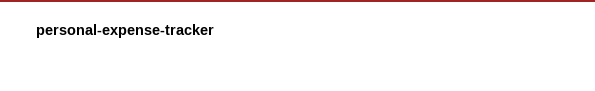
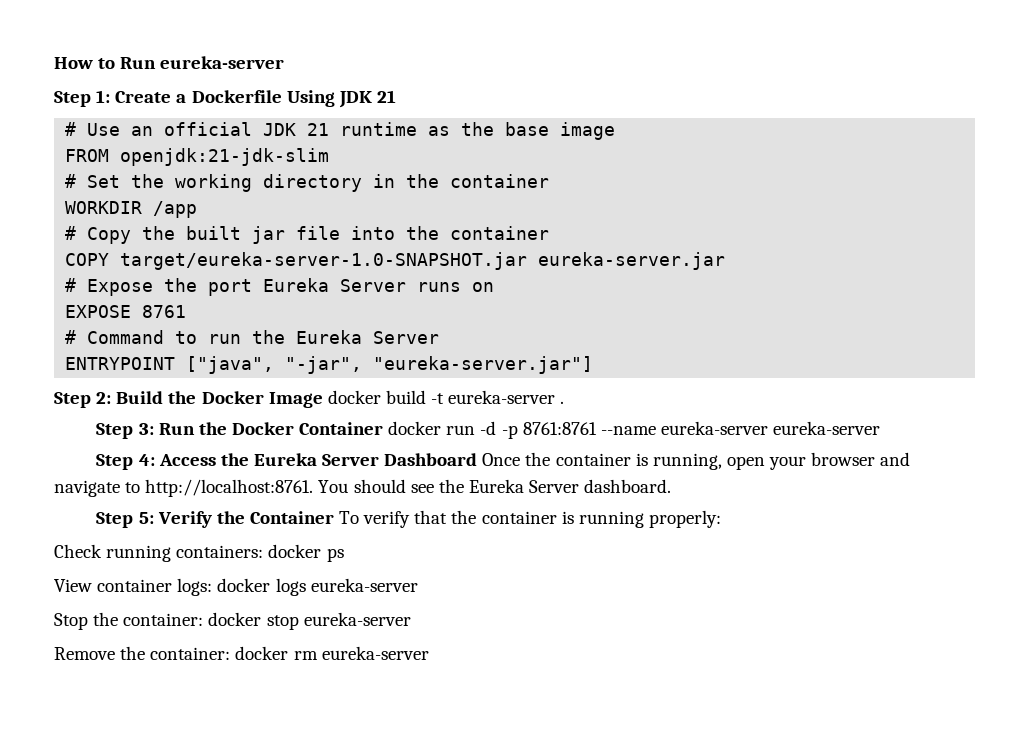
- personal-expense-tracker
+ How to Run eureka-server
+ Step 1: Create a Dockerfile Using JDK 21
+ # Use an official JDK 21 runtime as the base image
+ FROM openjdk:21-jdk-slim
+ # Set the working directory in the container
+ WORKDIR /app
+ # Copy the built jar file into the container
+ COPY target/eureka-server-1.0-SNAPSHOT.jar eureka-server.jar
+ # Expose the port Eureka Server runs on
+ EXPOSE 8761
+ # Command to run the Eureka Server
+ ENTRYPOINT ["java", "-jar", "eureka-server.jar"]
+ Step 2: Build the Docker Image docker build -t eureka-server .
+ Step 3: Run the Docker Container docker run -d -p 8761:8761 --name eureka-server eureka-server
+ Step 4: Access the Eureka Server Dashboard Once the container is running, open your browser and navigate to http://localhost:8761. You should see the Eureka Server dashboard.
+ Step 5: Verify the Container To verify that the container is running properly:
+ Check running containers: docker ps
+ View container logs: docker logs eureka-server
+ Stop the container: docker stop eureka-server
+ Remove the container: docker rm eureka-server

